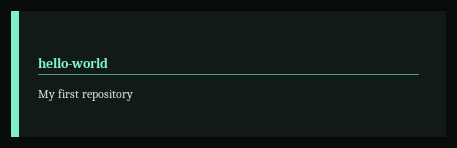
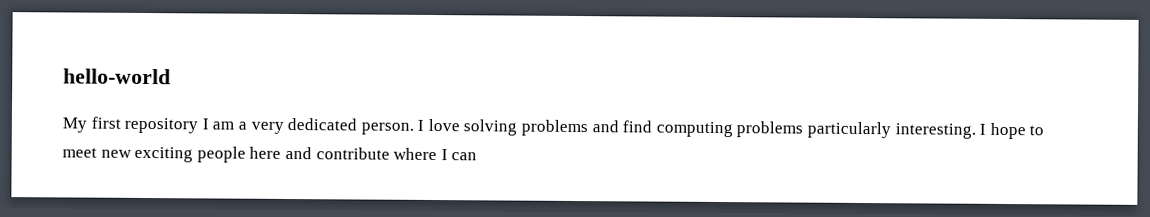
- My first repository
+ My first repository I am a very dedicated person. I love solving problems and find computing problems particularly interesting. I hope to meet new exciting people here and contribute where I can

